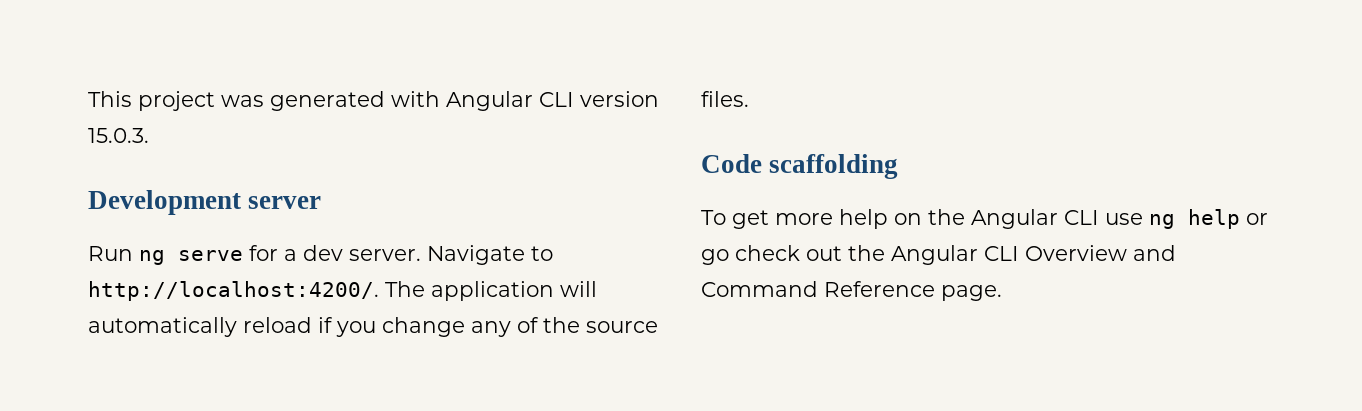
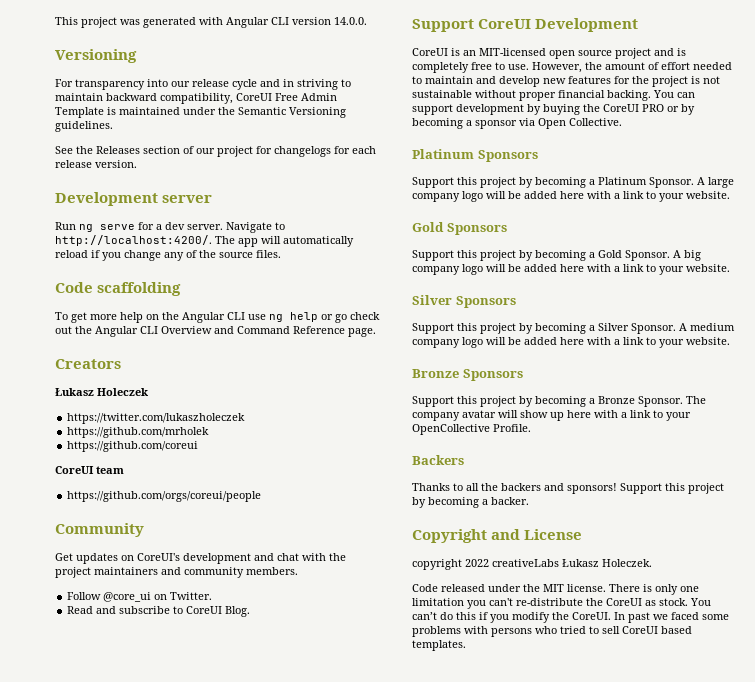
- This project was generated with Angular CLI version 15.0.3.
+ This project was generated with Angular CLI version 14.0.0.
+ Versioning
+ For transparency into our release cycle and in striving to maintain backward compatibility, CoreUI Free Admin Template is maintained under the Semantic Versioning guidelines.
+ See the Releases section of our project for changelogs for each release version.
- The application will automatically reload if you change any of the source files.
+ The app will automatically reload if you change any of the source files.
+ Creators
+ Łukasz Holeczek
+ https://twitter.com/lukaszholeczek
+ https://github.com/mrholek
+ https://github.com/coreui
+ CoreUI team
+ https://github.com/orgs/coreui/people
+ Community
+ Get updates on CoreUI's development and chat with the project maintainers and community members.
+ Follow @core_ui on Twitter.
+ Read and subscribe to CoreUI Blog.
+ Support CoreUI Development
+ CoreUI is an MIT-licensed open source project and is completely free to use. However, the amount of effort needed to maintain and develop new features for the project is not sustainable without proper financial backing. You can support development by buying the CoreUI PRO or by becoming a sponsor via Open Collective.
+ Platinum Sponsors
+ Support this project by becoming a Platinum Sponsor. A large company logo will be added here with a link to your website.
+ Gold Sponsors
+ Support this project by becoming a Gold Sponsor. A big company logo will be added here with a link to your website.
+ Silver Sponsors
+ Support this project by becoming a Silver Sponsor. A medium company logo will be added here with a link to your website.
+ Bronze Sponsors
+ Support this project by becoming a Bronze Sponsor. The company avatar will show up here with a link to your OpenCollective Profile.
+ Backers
+ Thanks to all the backers and sponsors! Support this project by becoming a backer.
+ Copyright and License
+ copyright 2022 creativeLabs Łukasz Holeczek.
+ Code released under the MIT license. There is only one limitation you can't re-distribute the CoreUI as stock. You can’t do this if you modify the CoreUI. In past we faced some problems with persons who tried to sell CoreUI based templates.

